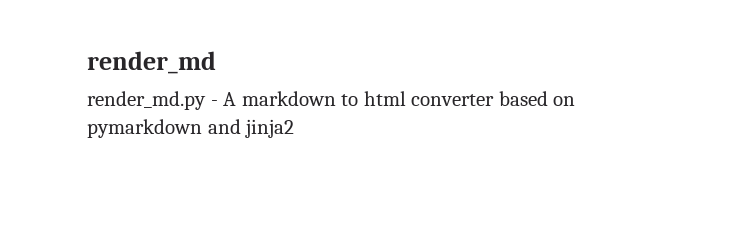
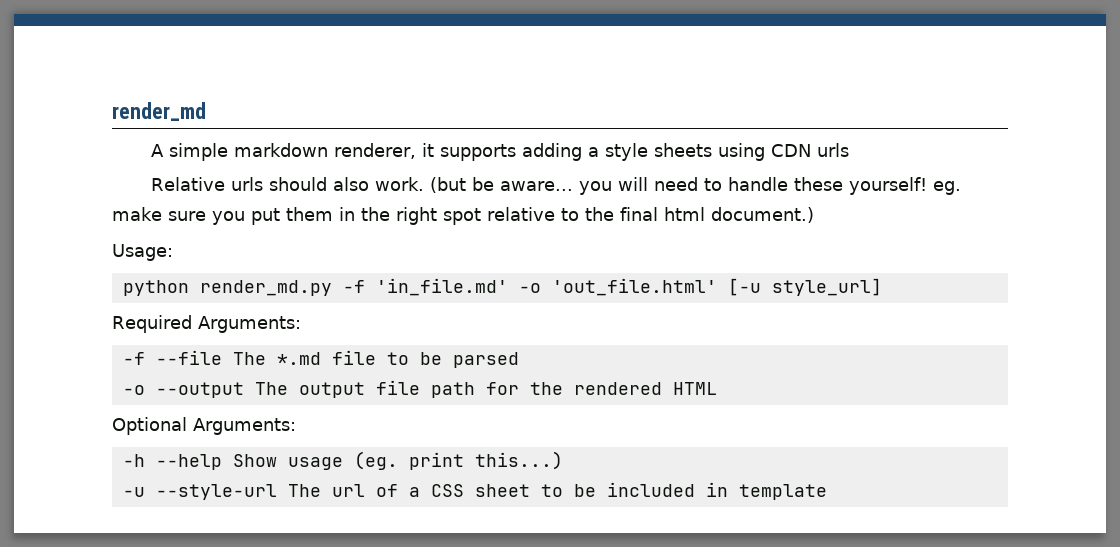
- render_md.py - A markdown to html converter based on pymarkdown and jinja2
+ A simple markdown renderer, it supports adding a style sheets using CDN urls
+ Relative urls should also work. (but be aware... you will need to handle these yourself! eg. make sure you put them in the right spot relative to the final html document.)
+ Usage:
+ python render_md.py -f 'in_file.md' -o 'out_file.html' [-u style_url]
+ Required Arguments:
+ -f --file The *.md file to be parsed
+ -o --output The output file path for the rendered HTML
+ Optional Arguments:
+ -h --help Show usage (eg. print this...)
+ -u --style-url The url of a CSS sheet to be included in template

